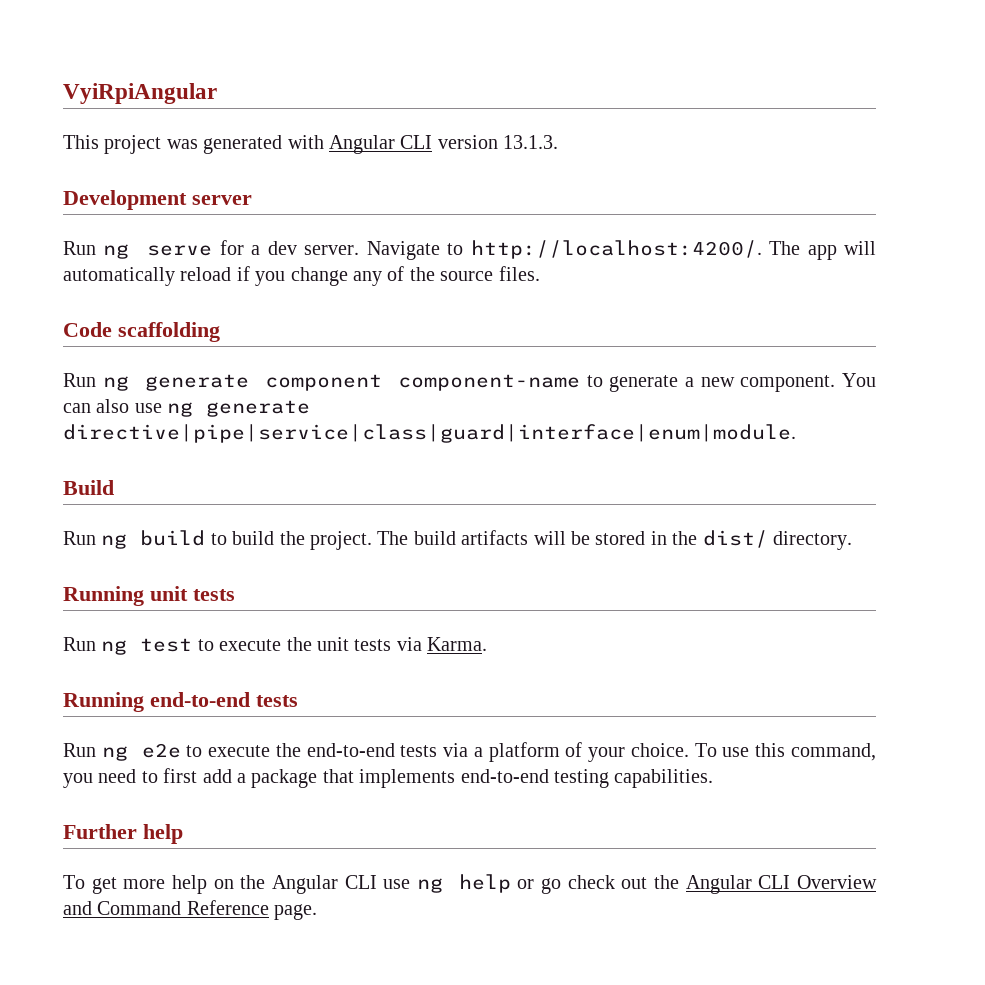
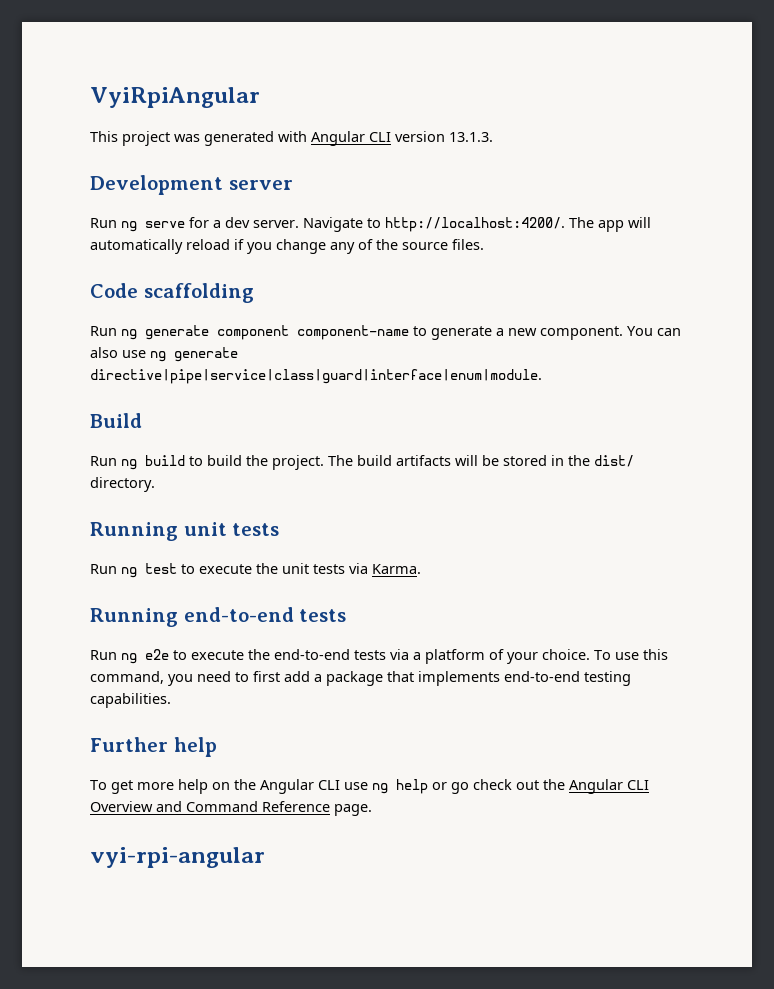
+ vyi-rpi-angular

